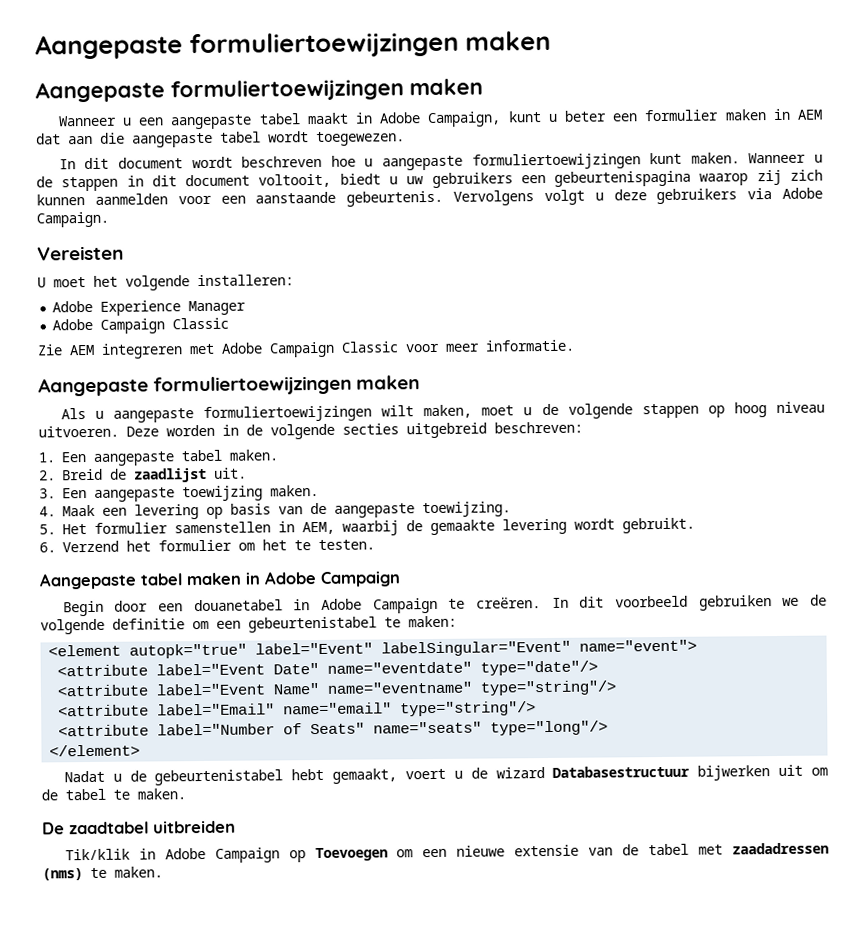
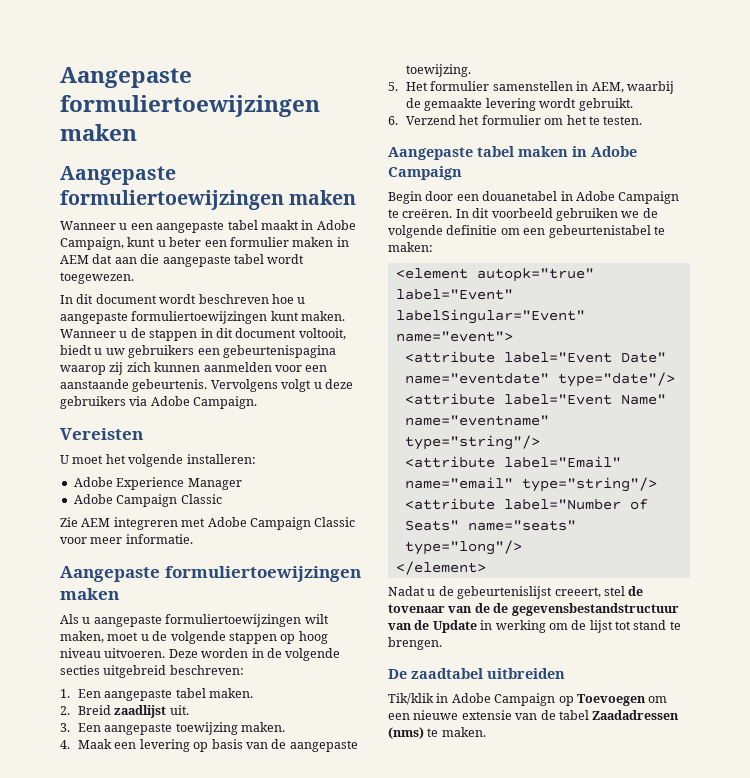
- 2. Breid de zaadlijst uit.
+ 2. Breid zaadlijst uit.
- Nadat u de gebeurtenistabel hebt gemaakt, voert u de wizard Databasestructuur bijwerken uit om de tabel te maken.
+ Nadat u de gebeurtenislijst creeert, stel de tovenaar van de de gegevensbestandstructuur van de Update in werking om de lijst tot stand te brengen.
- Tik/klik in Adobe Campaign op Toevoegen om een nieuwe extensie van de tabel met zaadadressen (nms) te maken.
+ Tik/klik in Adobe Campaign op Toevoegen om een nieuwe extensie van de tabel Zaadadressen (nms) te maken.

